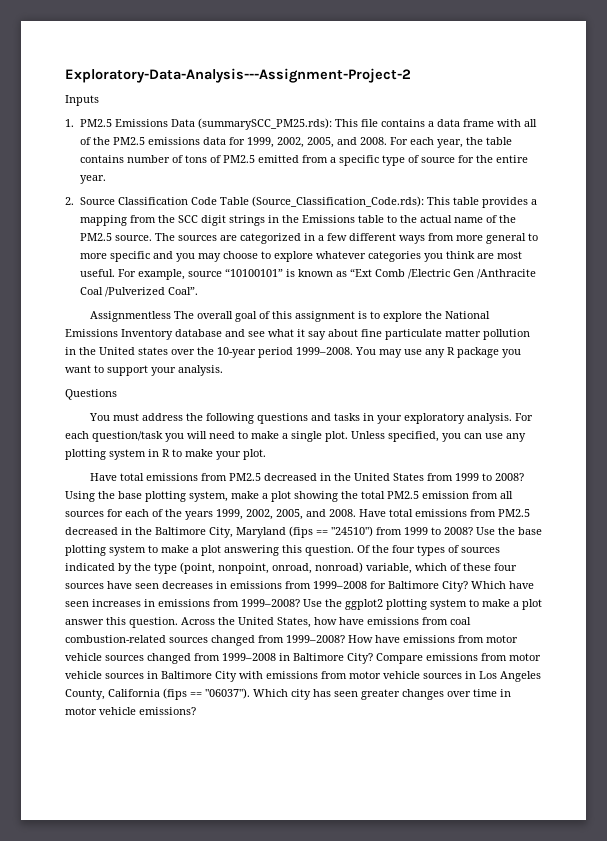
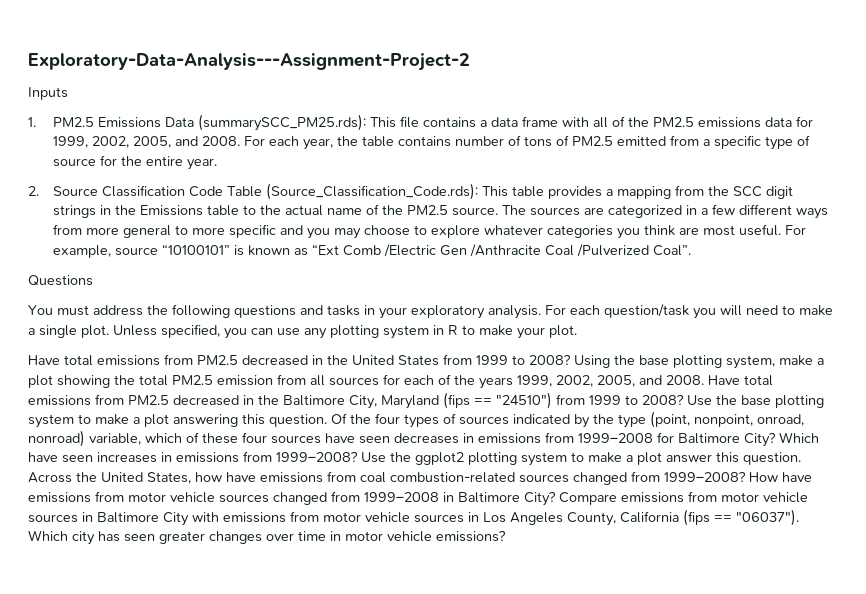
- Assignmentless The overall goal of this assignment is to explore the National Emissions Inventory database and see what it say about fine particulate matter pollution in the United states over the 10-year period 1999–2008. You may use any R package you want to support your analysis.

